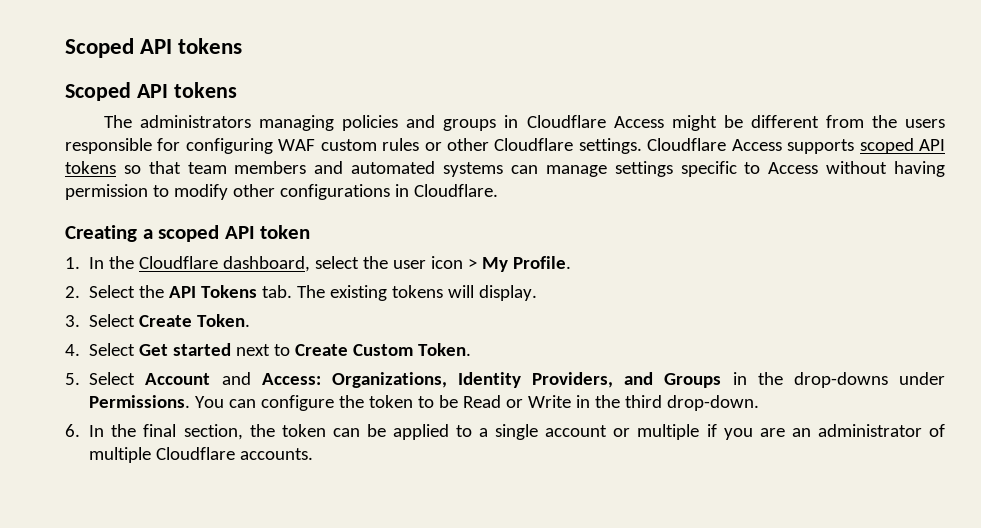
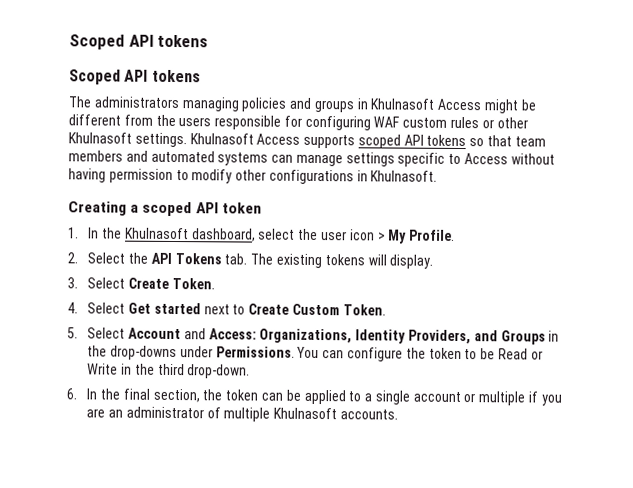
- The administrators managing policies and groups in Cloudflare Access might be different from the users responsible for configuring WAF custom rules or other Cloudflare settings. Cloudflare Access supports scoped API tokens so that team members and automated systems can manage settings specific to Access without having permission to modify other configurations in Cloudflare.
+ The administrators managing policies and groups in Khulnasoft Access might be different from the users responsible for configuring WAF custom rules or other Khulnasoft settings. Khulnasoft Access supports scoped API tokens so that team members and automated systems can manage settings specific to Access without having permission to modify other configurations in Khulnasoft.
- 1. In the Cloudflare dashboard, select the user icon > My Profile.
+ 1. In the Khulnasoft dashboard, select the user icon > My Profile.
- 6. In the final section, the token can be applied to a single account or multiple if you are an administrator of multiple Cloudflare accounts.
+ 6. In the final section, the token can be applied to a single account or multiple if you are an administrator of multiple Khulnasoft accounts.

